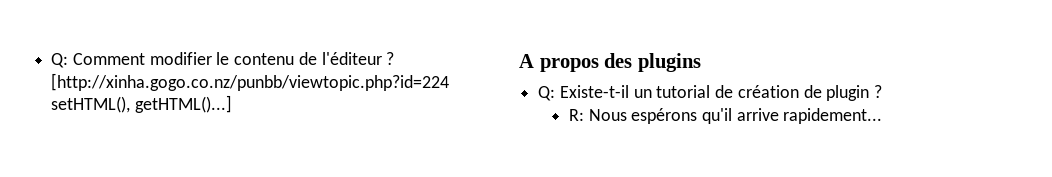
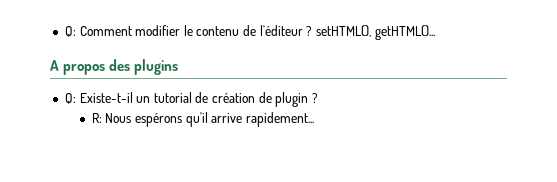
- Q: Comment modifier le contenu de l'éditeur ? [http://xinha.gogo.co.nz/punbb/viewtopic.php?id=224 setHTML(), getHTML()...]
+ Q: Comment modifier le contenu de l'éditeur ? setHTML(), getHTML()...

